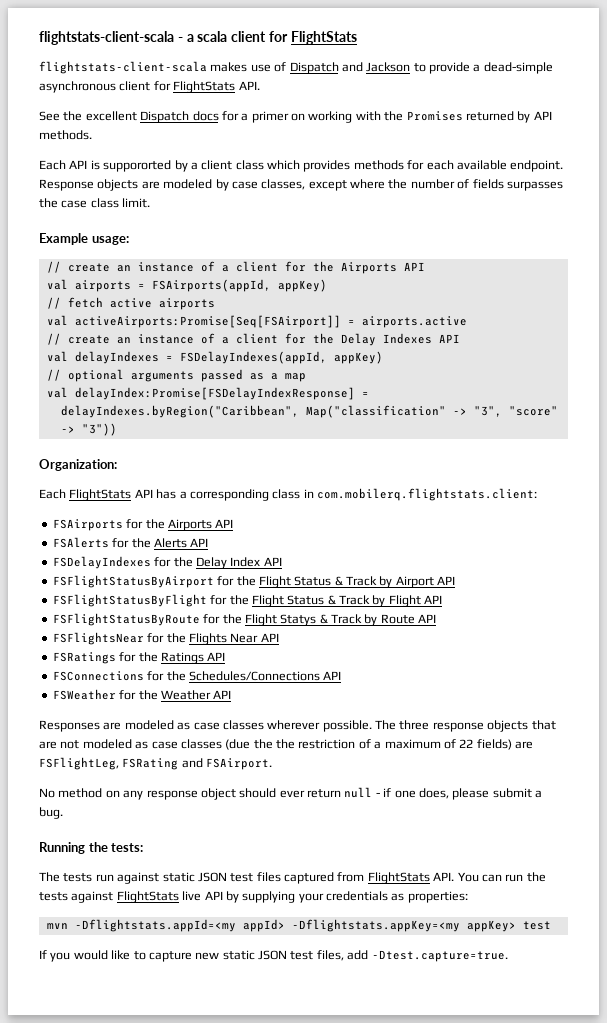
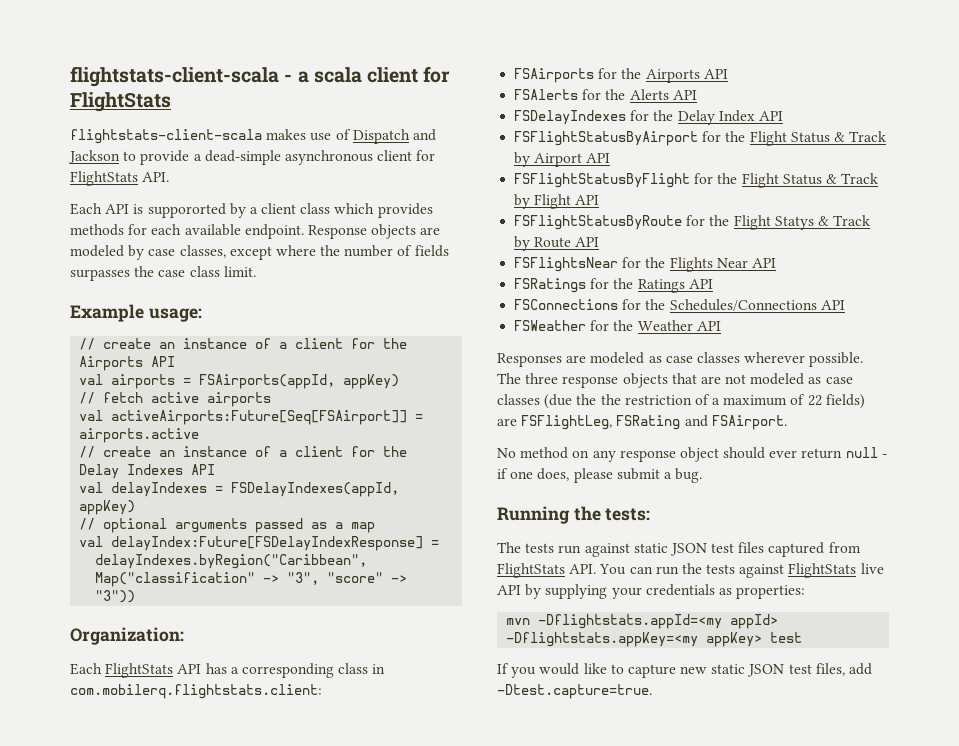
- See the excellent Dispatch docs for a primer on working with the Promises returned by API methods.
- val activeAirports:Promise[Seq[FSAirport]] = airports.active
+ val activeAirports:Future[Seq[FSAirport]] = airports.active
- val delayIndex:Promise[FSDelayIndexResponse] =
+ val delayIndex:Future[FSDelayIndexResponse] =

